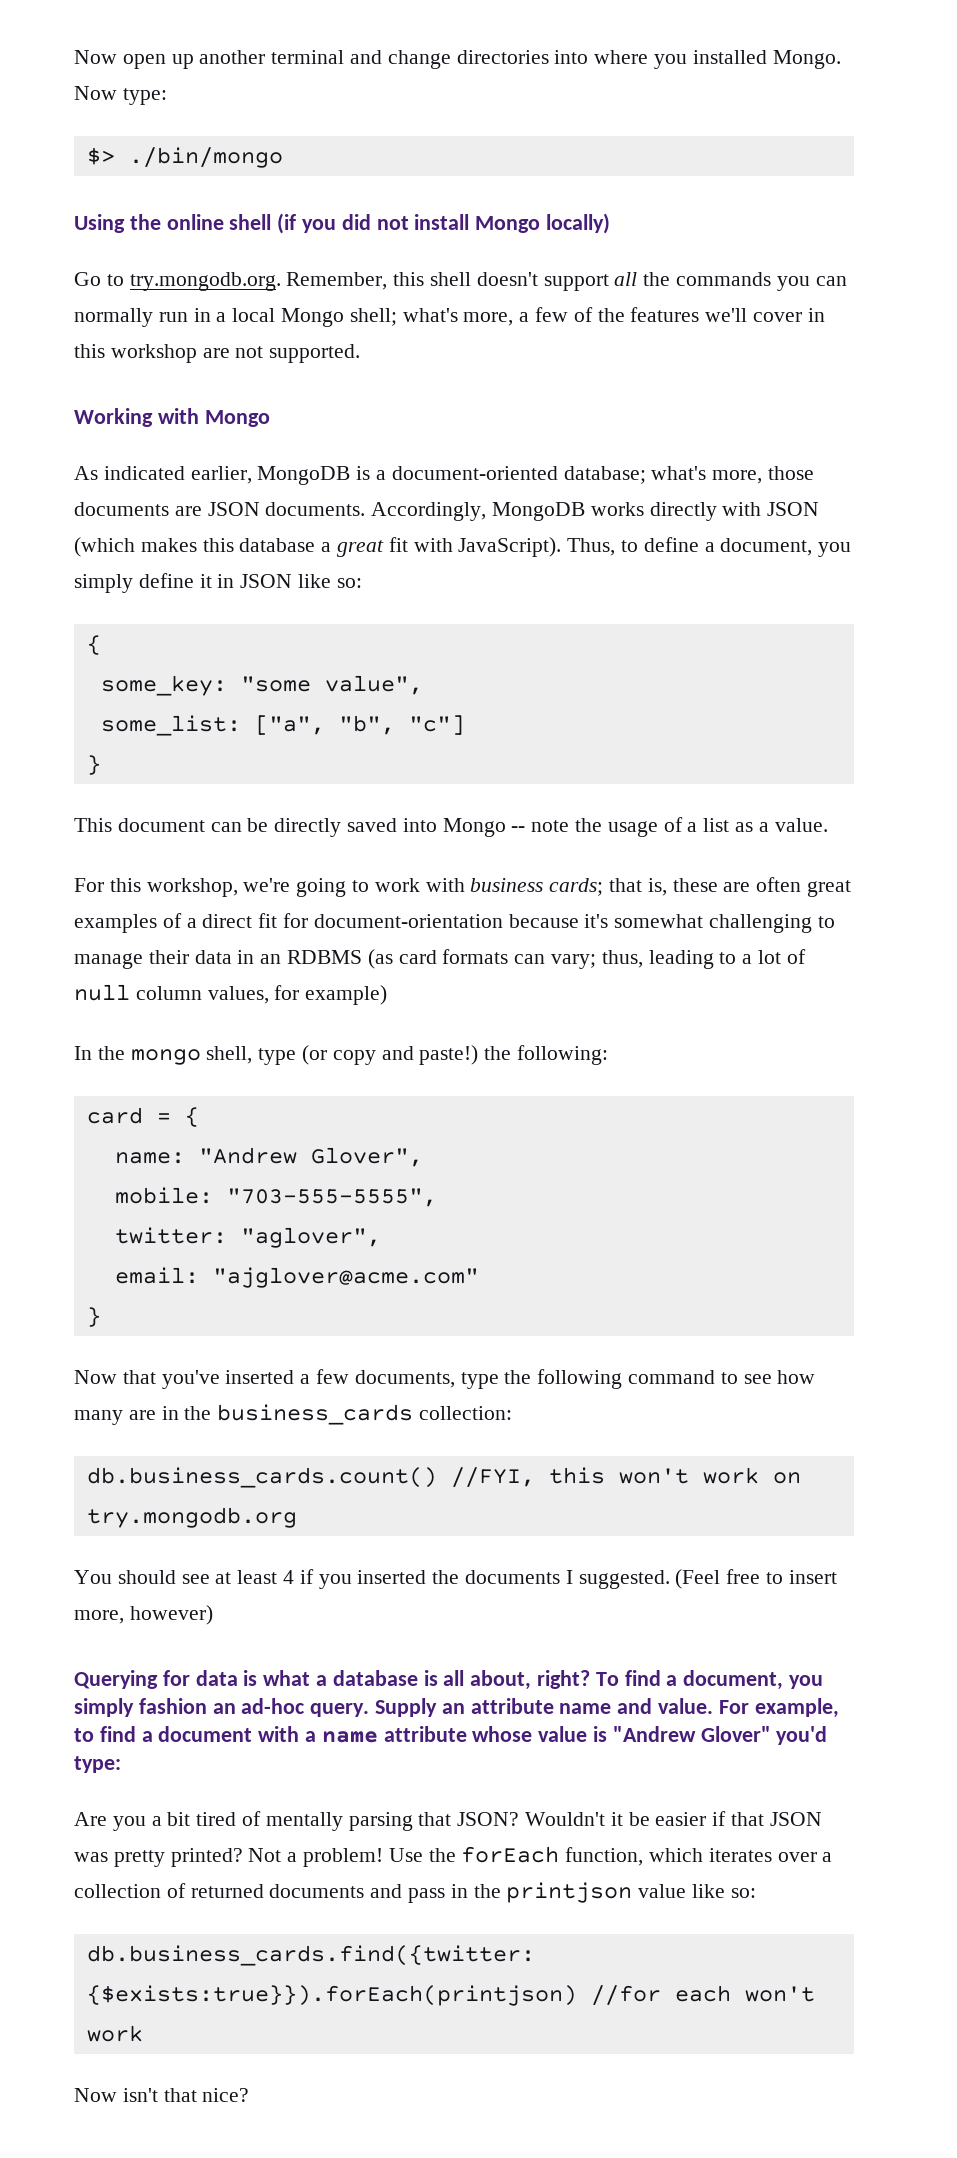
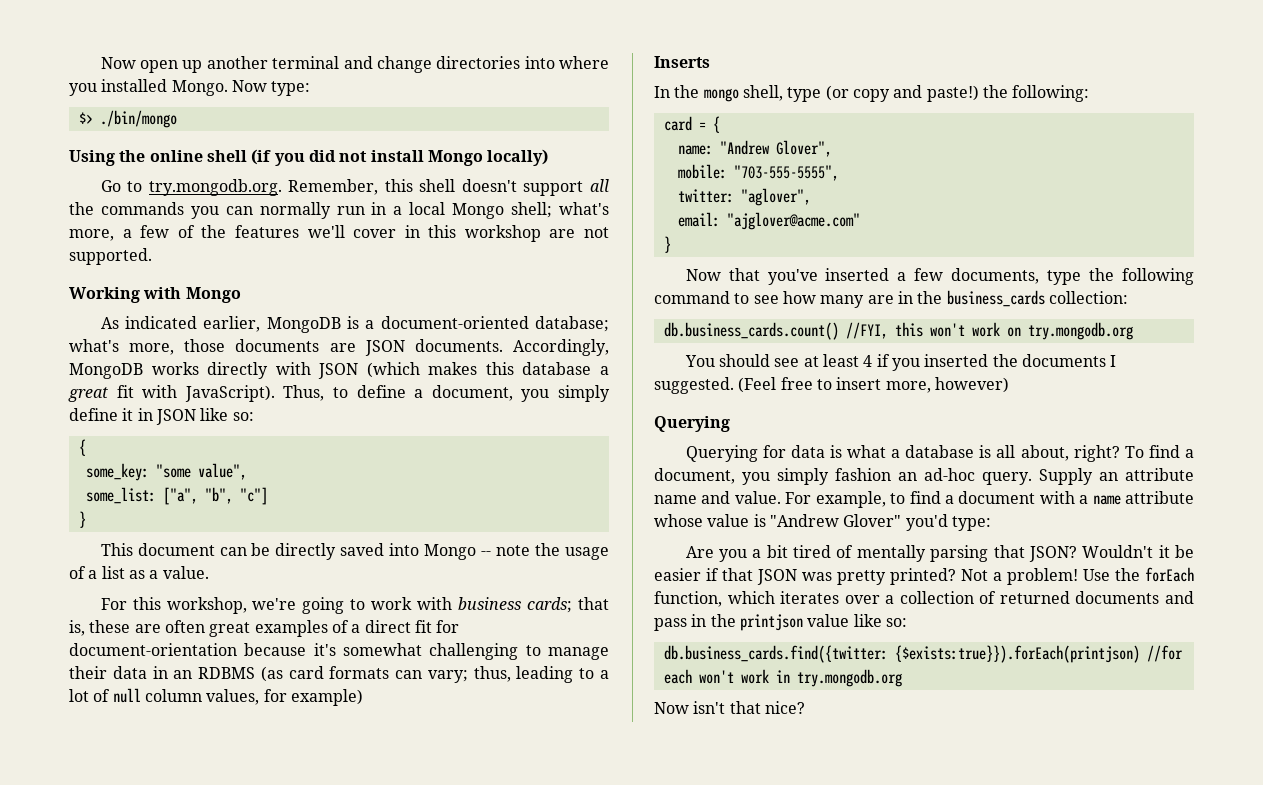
+ Inserts
  (Feel free to insert more, however)
+ Querying
- db.business_cards.find({twitter: {$exists:true}}).forEach(printjson) //for each won't work
+ db.business_cards.find({twitter: {$exists:true}}).forEach(printjson) //for each won't work in try.mongodb.org

